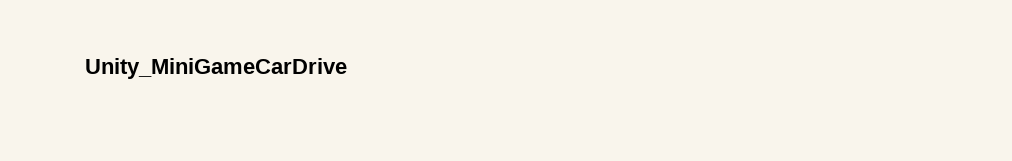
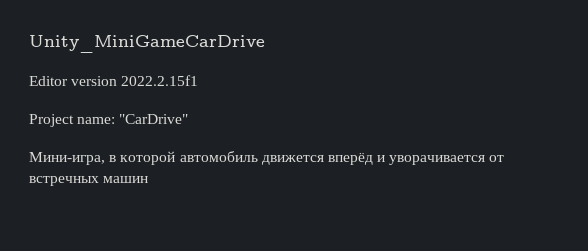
+ Editor version 2022.2.15f1
+ Project name: "CarDrive"
+ Мини-игра, в которой автомобиль движется вперёд и уворачивается от встречных машин

